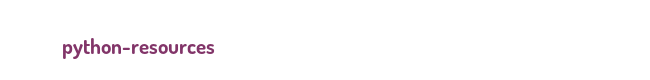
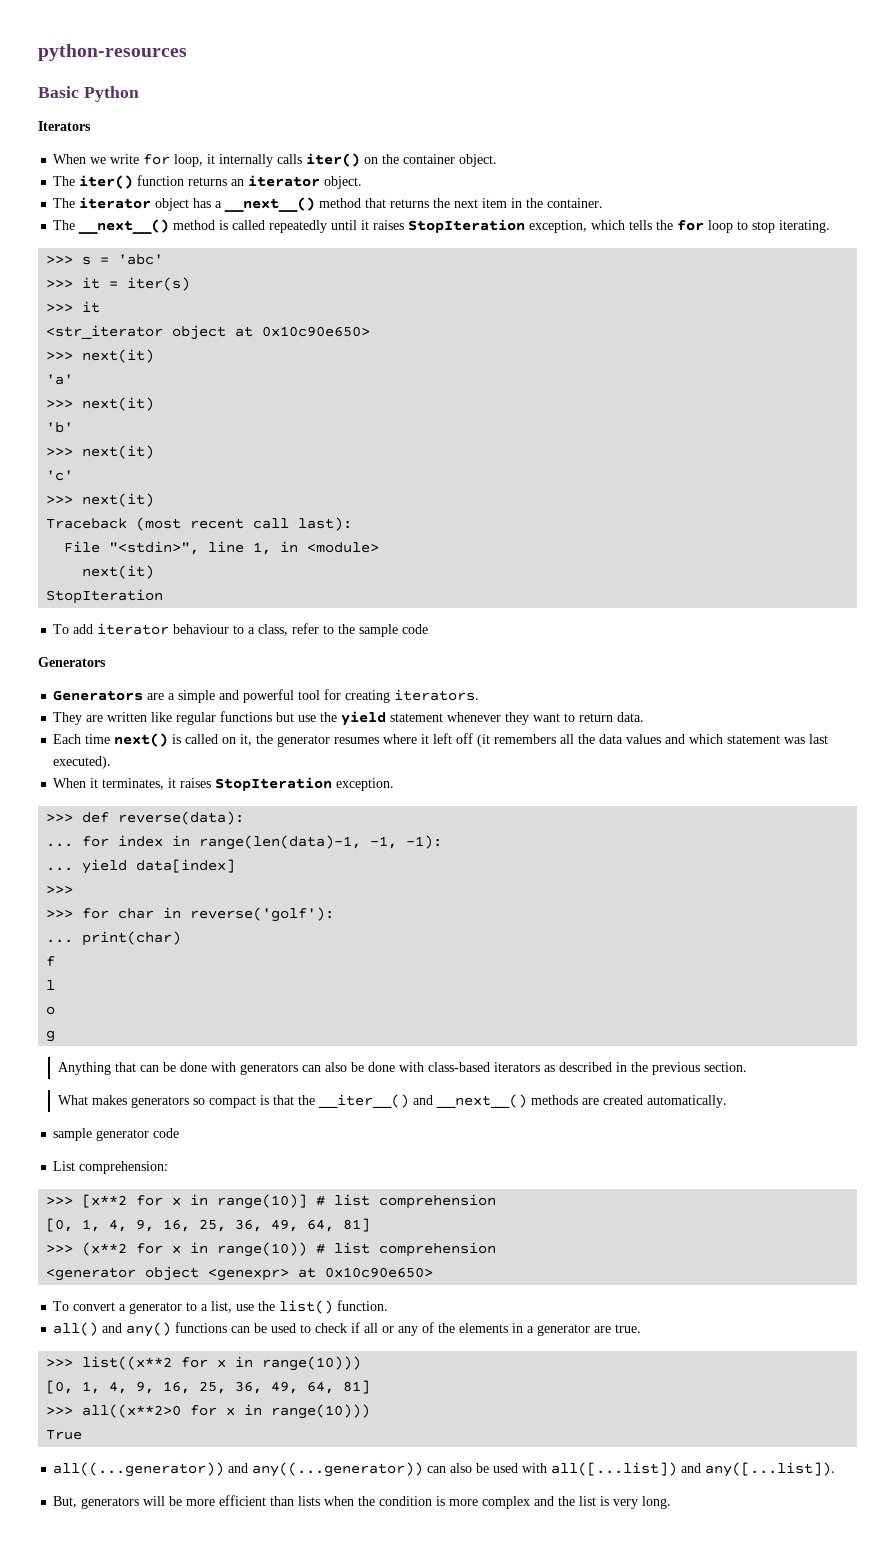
+ Basic Python
+ Iterators
+ When we write for loop, it internally calls iter() on the container object.
+ The iter() function returns an iterator object.
+ The iterator object has a __next__() method that returns the next item in the container.
+ The __next__() method is called repeatedly until it raises StopIteration exception, which tells the for loop to stop iterating.
+ >>> s = 'abc'
+ >>> it = iter(s)
+ >>> it
+ <str_iterator object at 0x10c90e650>
+ >>> next(it)
+ 'a'
+ >>> next(it)
+ 'b'
+ >>> next(it)
+ 'c'
+ >>> next(it)
+ Traceback (most recent call last):
+ File "<stdin>", line 1, in <module>
+ next(it)
+ StopIteration
+ To add iterator behaviour to a class, refer to the sample code
+ Generators
+ Generators are a simple and powerful tool for creating iterators.
+ They are written like regular functions but use the yield statement whenever they want to return data.
+ Each time next() is called on it, the generator resumes where it left off (it remembers all the data values and which statement was last executed).
+ When it terminates, it raises StopIteration exception.
+ >>> def reverse(data):
+ ... for index in range(len(data)-1, -1, -1):
+ ... yield data[index]
+ >>>
+ >>> for char in reverse('golf'):
+ ... print(char)
+ f
+ l
+ o
+ g
+ Anything that can be done with generators can also be done with class-based iterators as described in the previous section.
+ What makes generators so compact is that the __iter__() and __next__() methods are created automatically.
+ sample generator code
+ List comprehension:
+ >>> [x**2 for x in range(10)] # list comprehension
+ [0, 1, 4, 9, 16, 25, 36, 49, 64, 81]
+ >>> (x**2 for x in range(10)) # list comprehension
+ <generator object <genexpr> at 0x10c90e650>
+ To convert a generator to a list, use the list() function.
+ all() and any() functions can be used to check if all or any of the elements in a generator are true.
+ >>> list((x**2 for x in range(10)))
+ [0, 1, 4, 9, 16, 25, 36, 49, 64, 81]
+ >>> all((x**2>0 for x in range(10)))
+ True
+ all((...generator)) and any((...generator)) can also be used with all([...list]) and any([...list]).
+ But, generators will be more efficient than lists when the condition is more complex and the list is very long.

